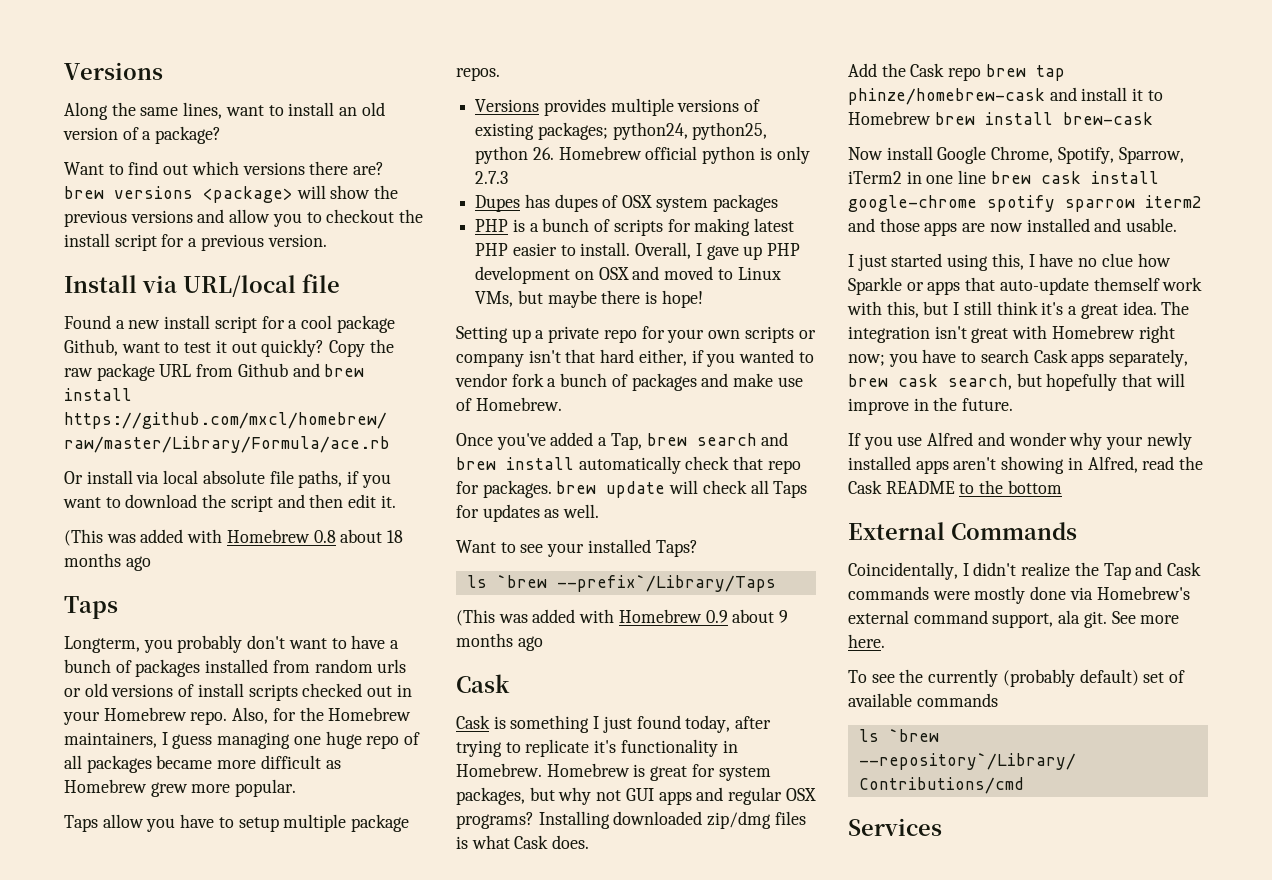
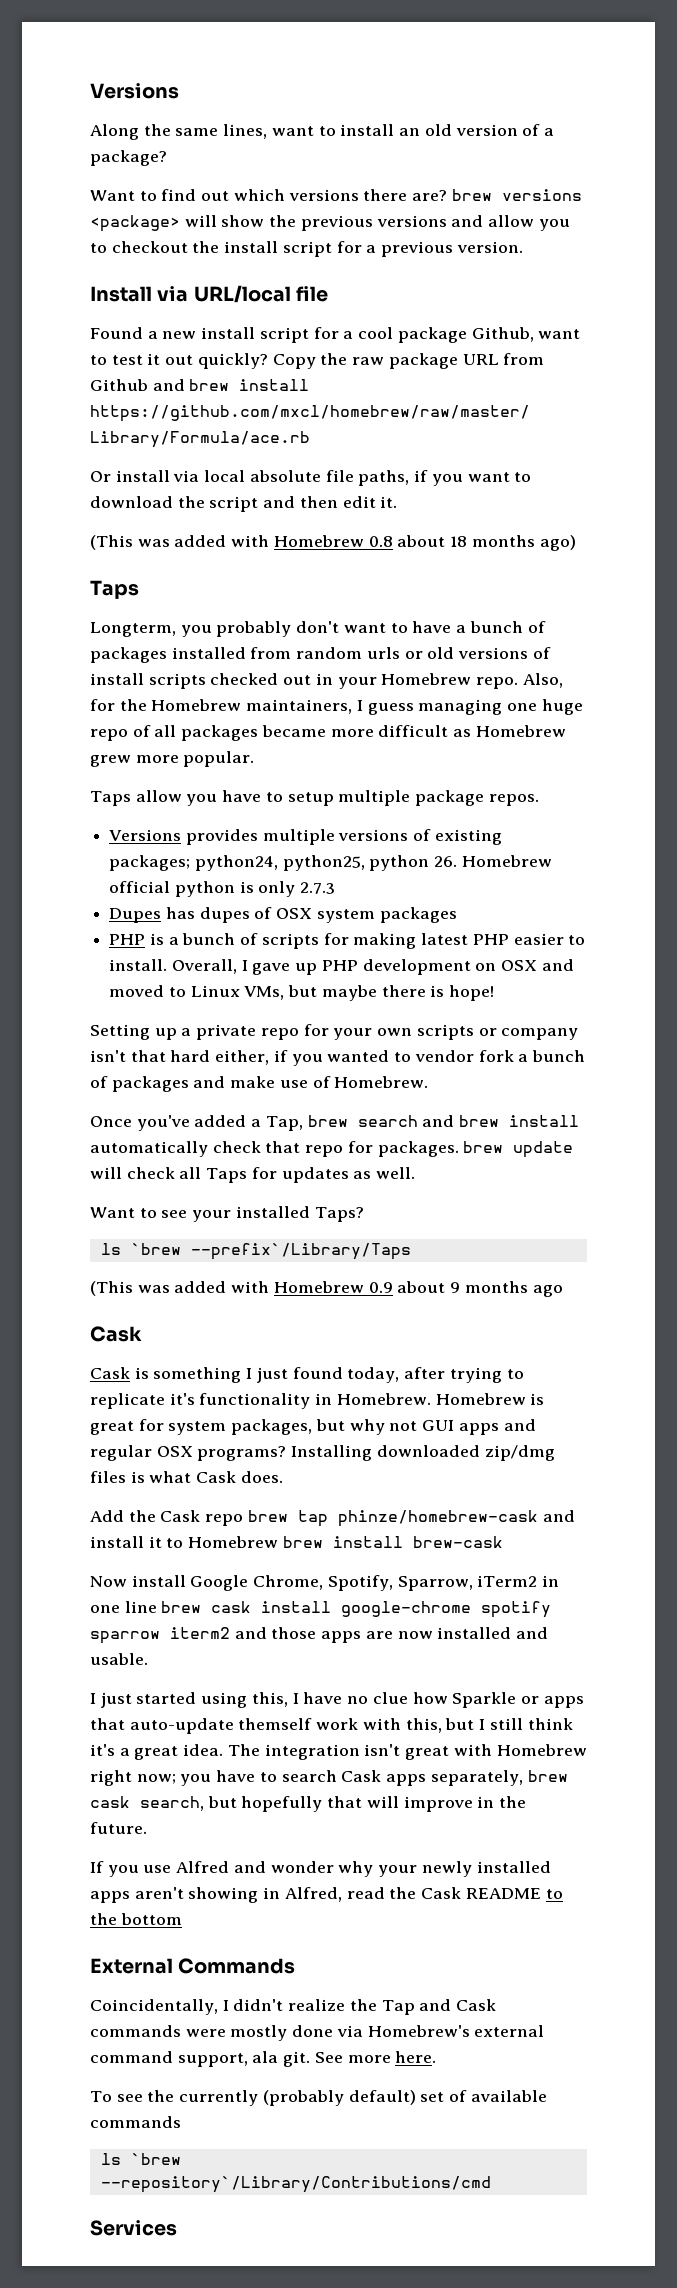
- (This was added with Homebrew 0.8 about 18 months ago
+ (This was added with Homebrew 0.8 about 18 months ago)

